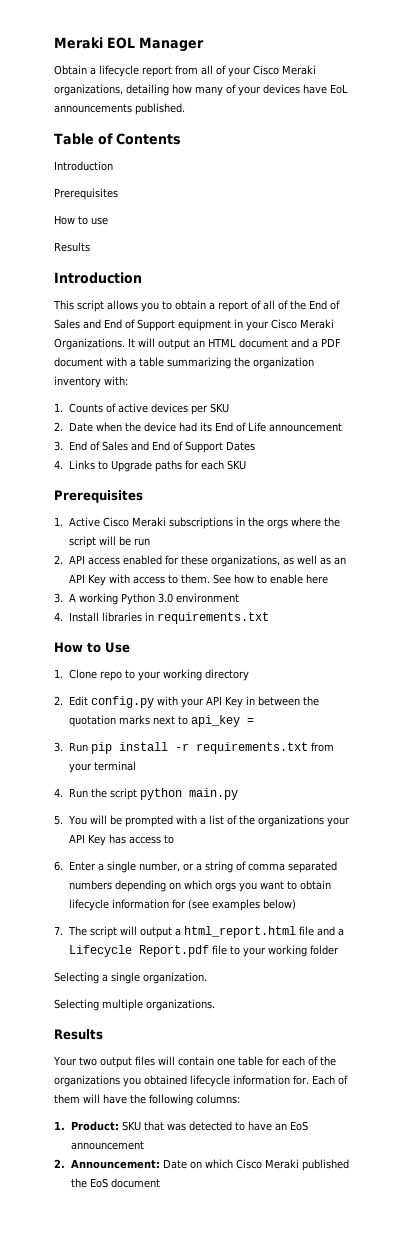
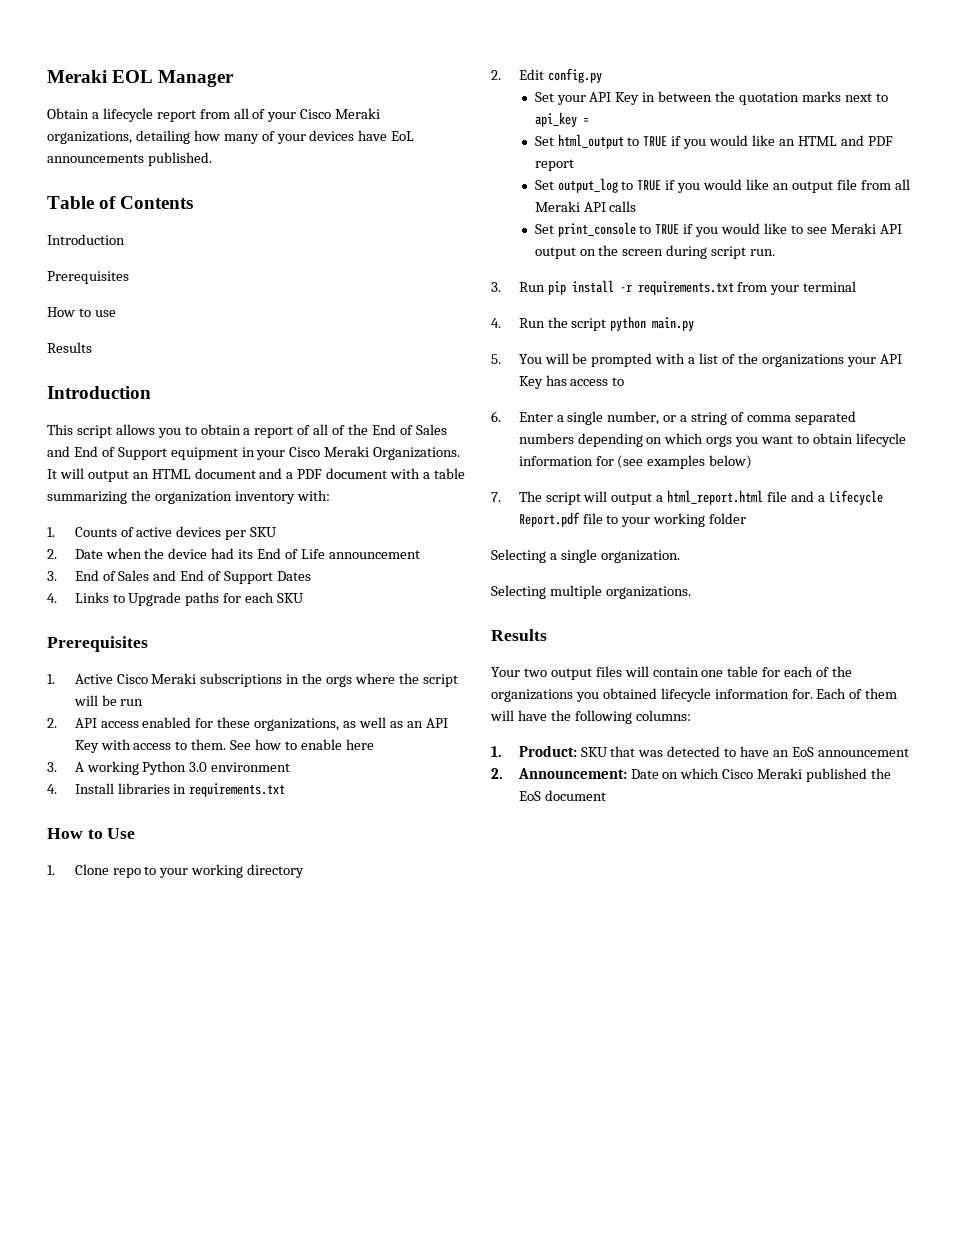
- 2. Edit config.py with your API Key in between the quotation marks next to api_key =
+ 2. Edit config.py
+ Set your API Key in between the quotation marks next to api_key =
+ Set html_output to TRUE if you would like an HTML and PDF report
+ Set output_log to TRUE if you would like an output file from all Meraki API calls
+ Set print_console to TRUE if you would like to see Meraki API output on the screen during script run.

